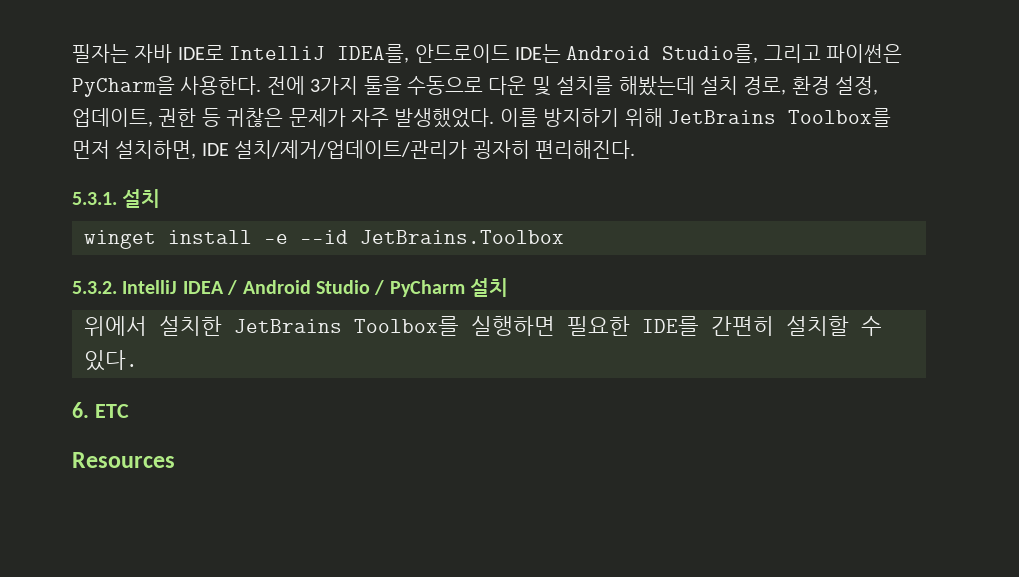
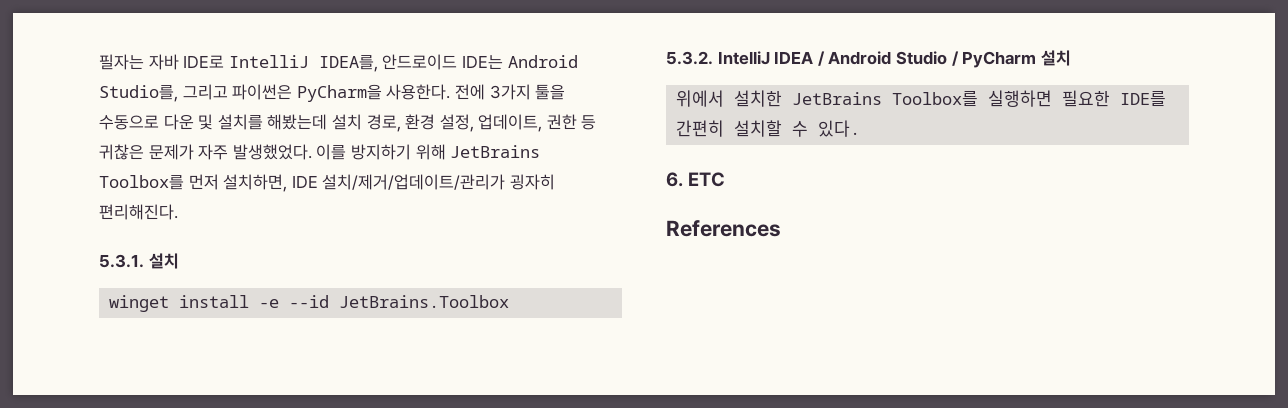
- Resources
+ References

